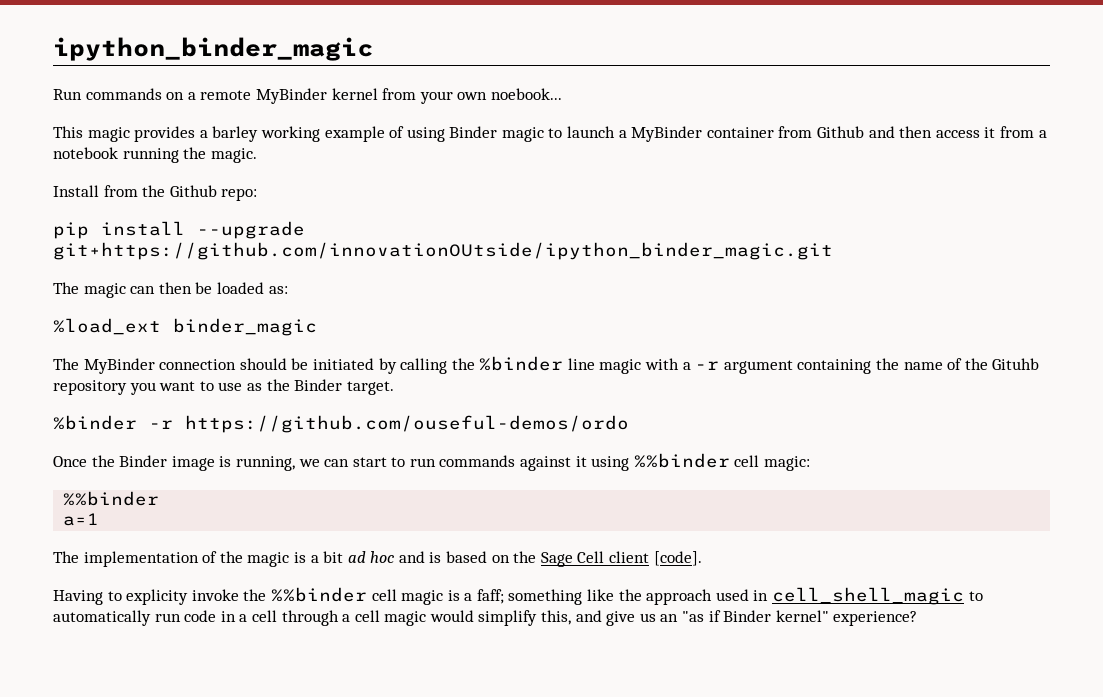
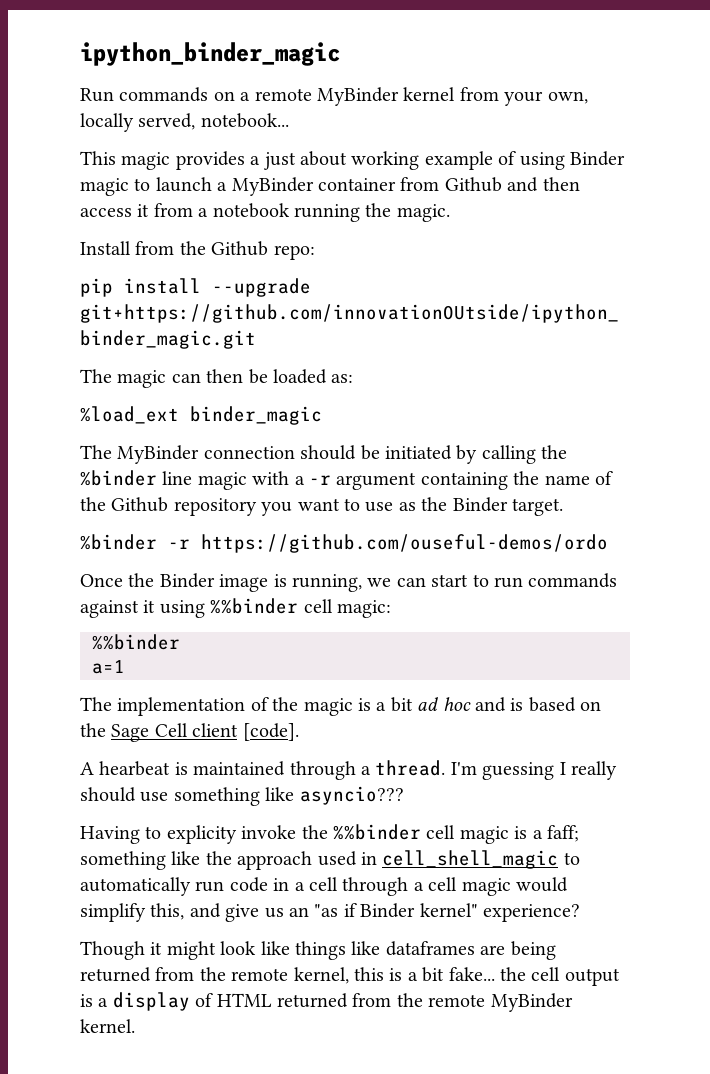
- Run commands on a remote MyBinder kernel from your own noebook...
+ Run commands on a remote MyBinder kernel from your own, locally served, notebook...
- This magic provides a barley working example of using Binder magic to launch a MyBinder container from Github and then access it from a notebook running the magic.
+ This magic provides a just about working example of using Binder magic to launch a MyBinder container from Github and then access it from a notebook running the magic.
- The MyBinder connection should be initiated by calling the %binder line magic with a -r argument containing the name of the Gituhb repository you want to use as the Binder target.
+ The MyBinder connection should be initiated by calling the %binder line magic with a -r argument containing the name of the Github repository you want to use as the Binder target.
+ A hearbeat is maintained through a thread. I'm guessing I really should use something like asyncio???
+ Though it might look like things like dataframes are being returned from the remote kernel, this is a bit fake... the cell output is a display of HTML returned from the remote MyBinder kernel.

